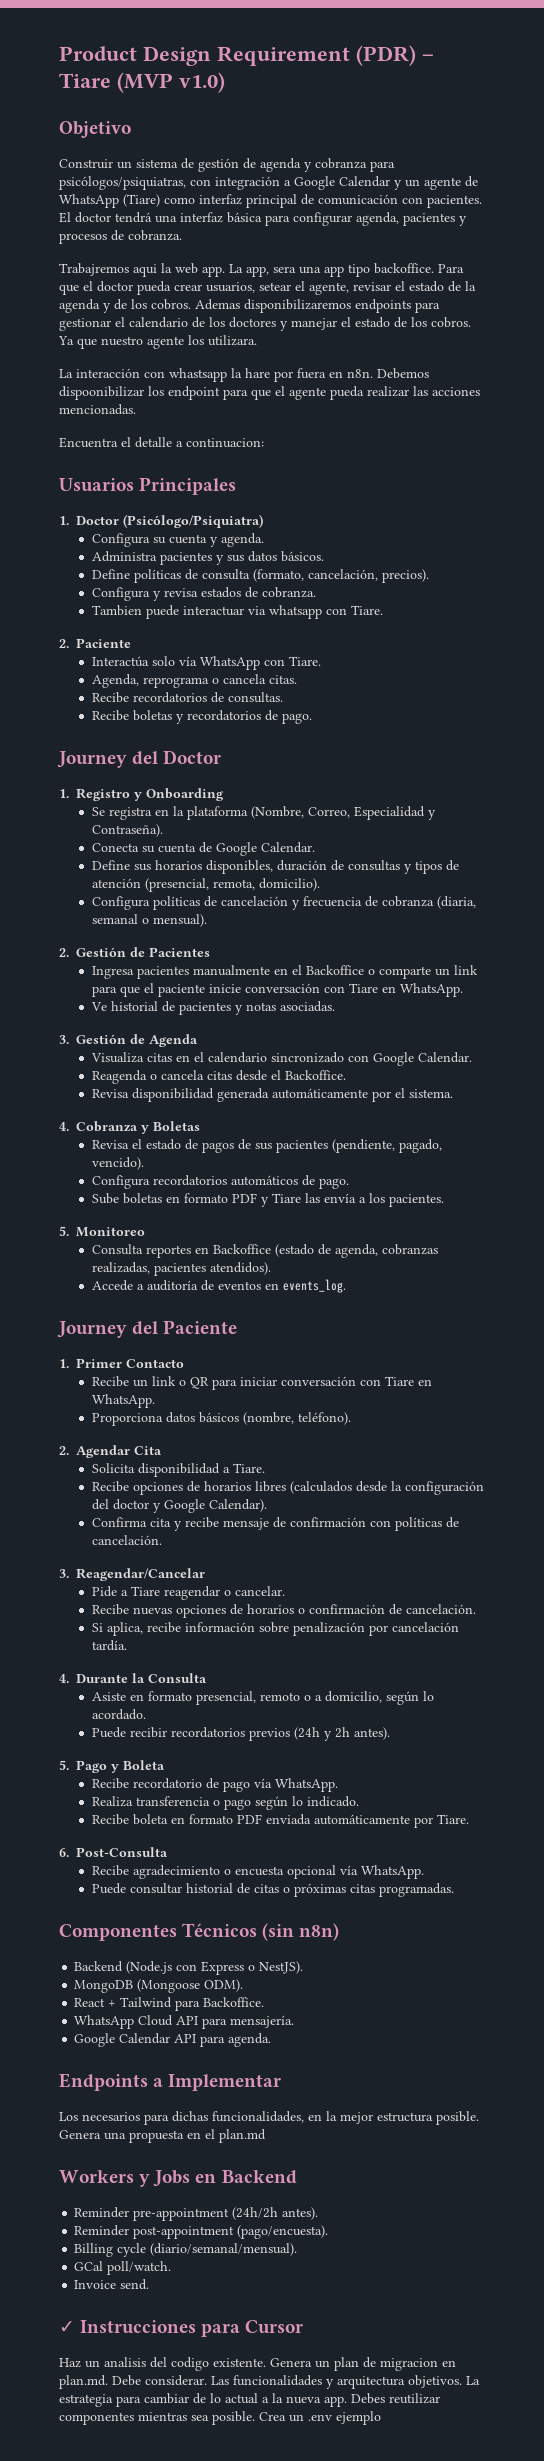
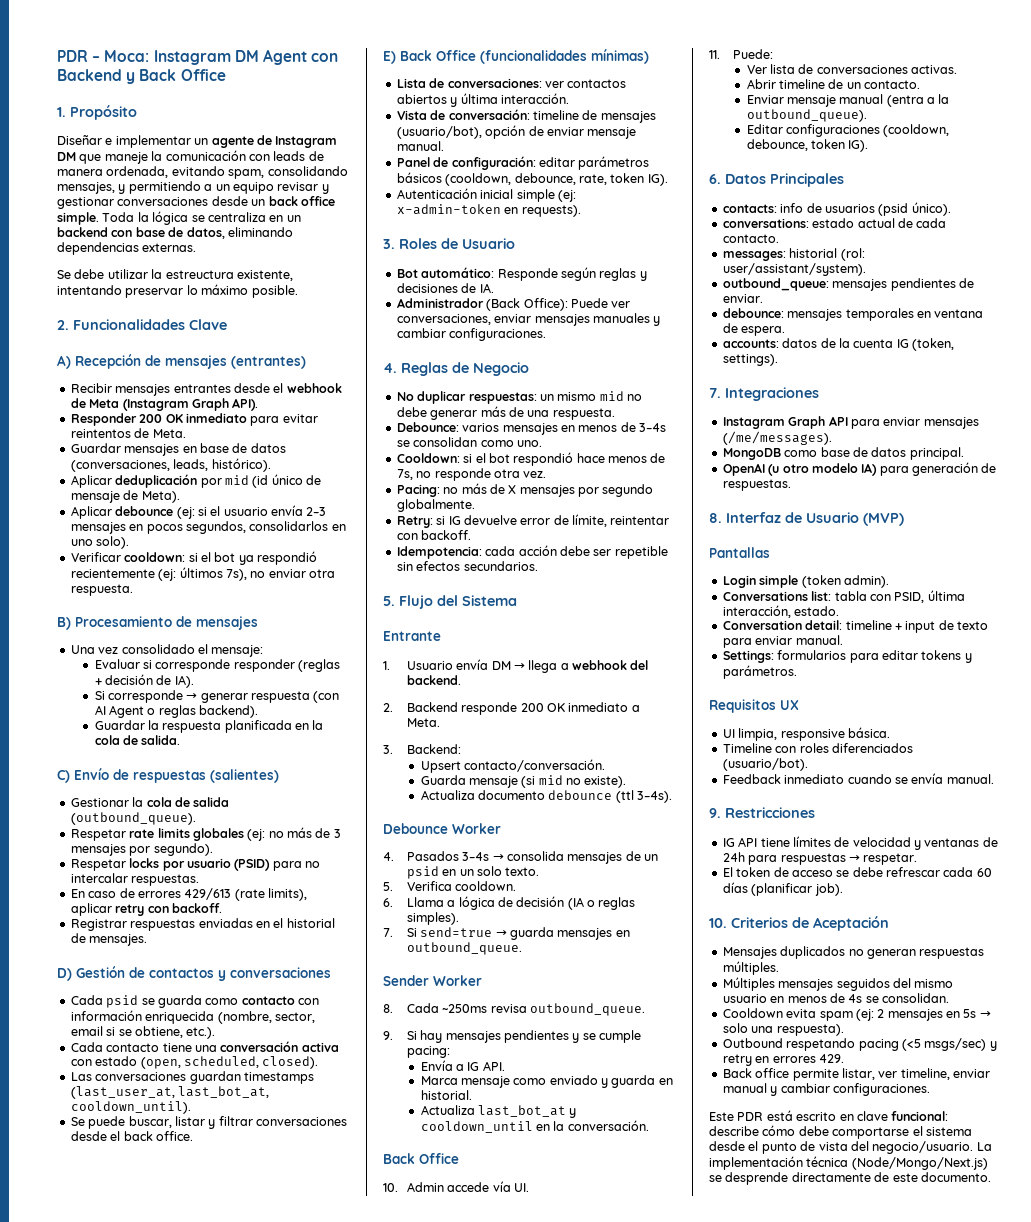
- Product Design Requirement (PDR) – Tiare (MVP v1.0)
- Objetivo
- Construir un sistema de gestión de agenda y cobranza para psicólogos/psiquiatras, con integración a Google Calendar y un agente de WhatsApp (Tiare) como interfaz principal de comunicación con pacientes. El doctor tendrá una interfaz básica para configurar agenda, pacientes y procesos de cobranza.
- Trabajremos aqui la web app. La app, sera una app tipo backoffice. Para que el doctor pueda crear usuarios, setear el agente, revisar el estado de la agenda y de los cobros. Ademas disponibilizaremos endpoints para gestionar el calendario de los doctores y manejar el estado de los cobros. Ya que nuestro agente los utilizara.
- La interacción con whastsapp la hare por fuera en n8n. Debemos dispoonibilizar los endpoint para que el agente pueda realizar las acciones mencionadas.
- Encuentra el detalle a continuacion:
- Usuarios Principales
- 1. Doctor (Psicólogo/Psiquiatra)
- Configura su cuenta y agenda.
- Administra pacientes y sus datos básicos.
- Define políticas de consulta (formato, cancelación, precios).
- Configura y revisa estados de cobranza.
- Tambien puede interactuar via whatsapp con Tiare.
- 2. Paciente
- Interactúa solo vía WhatsApp con Tiare.
- Agenda, reprograma o cancela citas.
- Recibe recordatorios de consultas.
- Recibe boletas y recordatorios de pago.
- Journey del Doctor
- 1. Registro y Onboarding
- Se registra en la plataforma (Nombre, Correo, Especialidad y Contraseña).
- Conecta su cuenta de Google Calendar.
- Define sus horarios disponibles, duración de consultas y tipos de atención (presencial, remota, domicilio).
- Configura políticas de cancelación y frecuencia de cobranza (diaria, semanal o mensual).
- 2. Gestión de Pacientes
- Ingresa pacientes manualmente en el Backoffice o comparte un link para que el paciente inicie conversación con Tiare en WhatsApp.
- Ve historial de pacientes y notas asociadas.
- 3. Gestión de Agenda
- Visualiza citas en el calendario sincronizado con Google Calendar.
- Reagenda o cancela citas desde el Backoffice.
- Revisa disponibilidad generada automáticamente por el sistema.
- 4. Cobranza y Boletas
- Revisa el estado de pagos de sus pacientes (pendiente, pagado, vencido).
- Configura recordatorios automáticos de pago.
- Sube boletas en formato PDF y Tiare las envía a los pacientes.
- 5. Monitoreo
- Consulta reportes en Backoffice (estado de agenda, cobranzas realizadas, pacientes atendidos).
- Accede a auditoría de eventos en events_log.
- Journey del Paciente
- 1. Primer Contacto
- Recibe un link o QR para iniciar conversación con Tiare en WhatsApp.
- Proporciona datos básicos (nombre, teléfono).
- 2. Agendar Cita
- Solicita disponibilidad a Tiare.
- Recibe opciones de horarios libres (calculados desde la configuración del doctor y Google Calendar).
- Confirma cita y recibe mensaje de confirmación con políticas de cancelación.
- 3. Reagendar/Cancelar
- Pide a Tiare reagendar o cancelar.
- Recibe nuevas opciones de horarios o confirmación de cancelación.
- Si aplica, recibe información sobre penalización por cancelación tardía.
- 4. Durante la Consulta
- Asiste en formato presencial, remoto o a domicilio, según lo acordado.
- Puede recibir recordatorios previos (24h y 2h antes).
- 5. Pago y Boleta
- Recibe recordatorio de pago vía WhatsApp.
- Realiza transferencia o pago según lo indicado.
- Recibe boleta en formato PDF enviada automáticamente por Tiare.
- 6. Post-Consulta
- Recibe agradecimiento o encuesta opcional vía WhatsApp.
- Puede consultar historial de citas o próximas citas programadas.
- Componentes Técnicos (sin n8n)
- Backend (Node.js con Express o NestJS).
- MongoDB (Mongoose ODM).
- React + Tailwind para Backoffice.
- WhatsApp Cloud API para mensajería.
- Google Calendar API para agenda.
- Endpoints a Implementar
- Los necesarios para dichas funcionalidades, en la mejor estructura posible. Genera una propuesta en el plan.md
- Workers y Jobs en Backend
- Reminder pre-appointment (24h/2h antes).
- Reminder post-appointment (pago/encuesta).
- Billing cycle (diario/semanal/mensual).
- GCal poll/watch.
- Invoice send.
- ✓ Instrucciones para Cursor
- Haz un analisis del codigo existente. Genera un plan de migracion en plan.md. Debe considerar. Las funcionalidades y arquitectura objetivos. La estrategia para cambiar de lo actual a la nueva app. Debes reutilizar componentes mientras sea posible. Crea un .env ejemplo
+ PDR – Moca: Instagram DM Agent con Backend y Back Office
+ 1. Propósito
+ Diseñar e implementar un agente de Instagram DM que maneje la comunicación con leads de manera ordenada, evitando spam, consolidando mensajes, y permitiendo a un equipo revisar y gestionar conversaciones desde un back office simple. Toda la lógica se centraliza en un backend con base de datos, eliminando dependencias externas.
+ Se debe utilizar la estreuctura existente, intentando preservar lo máximo posible.
+ 2. Funcionalidades Clave
+ A) Recepción de mensajes (entrantes)
+ Recibir mensajes entrantes desde el webhook de Meta (Instagram Graph API).
+ Responder 200 OK inmediato para evitar reintentos de Meta.
+ Guardar mensajes en base de datos (conversaciones, leads, histórico).
+ Aplicar deduplicación por mid (id único de mensaje de Meta).
+ Aplicar debounce (ej: si el usuario envía 2–3 mensajes en pocos segundos, consolidarlos en uno solo).
+ Verificar cooldown: si el bot ya respondió recientemente (ej: últimos 7s), no enviar otra respuesta.
+ B) Procesamiento de mensajes
+ Una vez consolidado el mensaje:
+ Evaluar si corresponde responder (reglas + decisión de IA).
+ Si corresponde → generar respuesta (con AI Agent o reglas backend).
+ Guardar la respuesta planificada en la cola de salida.
+ C) Envío de respuestas (salientes)
+ Gestionar la cola de salida (outbound_queue).
+ Respetar rate limits globales (ej: no más de 3 mensajes por segundo).
+ Respetar locks por usuario (PSID) para no intercalar respuestas.
+ En caso de errores 429/613 (rate limits), aplicar retry con backoff.
+ Registrar respuestas enviadas en el historial de mensajes.
+ D) Gestión de contactos y conversaciones
+ Cada psid se guarda como contacto con información enriquecida (nombre, sector, email si se obtiene, etc.).
+ Cada contacto tiene una conversación activa con estado (open, scheduled, closed).
+ Las conversaciones guardan timestamps (last_user_at, last_bot_at, cooldown_until).
+ Se puede buscar, listar y filtrar conversaciones desde el back office.
+ E) Back Office (funcionalidades mínimas)
+ Lista de conversaciones: ver contactos abiertos y última interacción.
+ Vista de conversación: timeline de mensajes (usuario/bot), opción de enviar mensaje manual.
+ Panel de configuración: editar parámetros básicos (cooldown, debounce, rate, token IG).
+ Autenticación inicial simple (ej: x-admin-token en requests).
+ 3. Roles de Usuario
+ Bot automático: Responde según reglas y decisiones de IA.
+ Administrador (Back Office): Puede ver conversaciones, enviar mensajes manuales y cambiar configuraciones.
+ 4. Reglas de Negocio
+ No duplicar respuestas: un mismo mid no debe generar más de una respuesta.
+ Debounce: varios mensajes en menos de 3–4s se consolidan como uno.
+ Cooldown: si el bot respondió hace menos de 7s, no responde otra vez.
+ Pacing: no más de X mensajes por segundo globalmente.
+ Retry: si IG devuelve error de límite, reintentar con backoff.
+ Idempotencia: cada acción debe ser repetible sin efectos secundarios.
+ 5. Flujo del Sistema
+ Entrante
+ 1. Usuario envía DM → llega a webhook del backend.
+ 2. Backend responde 200 OK inmediato a Meta.
+ 3. Backend:
+ Upsert contacto/conversación.
+ Guarda mensaje (si mid no existe).
+ Actualiza documento debounce (ttl 3–4s).
+ Debounce Worker
+ 4. Pasados 3–4s → consolida mensajes de un psid en un solo texto.
+ 5. Verifica cooldown.
+ 6. Llama a lógica de decisión (IA o reglas simples).
+ 7. Si send=true → guarda mensajes en outbound_queue.
+ Sender Worker
+ 8. Cada ~250ms revisa outbound_queue.
+ 9. Si hay mensajes pendientes y se cumple pacing:
+ Envía a IG API.
+ Marca mensaje como enviado y guarda en historial.
+ Actualiza last_bot_at y cooldown_until en la conversación.
+ Back Office
+ 10. Admin accede vía UI.
+ 11. Puede:
+ Ver lista de conversaciones activas.
+ Abrir timeline de un contacto.
+ Enviar mensaje manual (entra a la outbound_queue).
+ Editar configuraciones (cooldown, debounce, token IG).
+ 6. Datos Principales
+ contacts: info de usuarios (psid único).
+ conversations: estado actual de cada contacto.
+ messages: historial (rol: user/assistant/system).
+ outbound_queue: mensajes pendientes de enviar.
+ debounce: mensajes temporales en ventana de espera.
+ accounts: datos de la cuenta IG (token, settings).
+ 7. Integraciones
+ Instagram Graph API para enviar mensajes (/me/messages).
+ MongoDB como base de datos principal.
+ OpenAI (u otro modelo IA) para generación de respuestas.
+ 8. Interfaz de Usuario (MVP)
+ Pantallas
+ Login simple (token admin).
+ Conversations list: tabla con PSID, última interacción, estado.
+ Conversation detail: timeline + input de texto para enviar manual.
+ Settings: formularios para editar tokens y parámetros.
+ Requisitos UX
+ UI limpia, responsive básica.
+ Timeline con roles diferenciados (usuario/bot).
+ Feedback inmediato cuando se envía manual.
+ 9. Restricciones
+ IG API tiene límites de velocidad y ventanas de 24h para respuestas → respetar.
+ El token de acceso se debe refrescar cada 60 días (planificar job).
+ 10. Criterios de Aceptación
+ Mensajes duplicados no generan respuestas múltiples.
+ Múltiples mensajes seguidos del mismo usuario en menos de 4s se consolidan.
+ Cooldown evita spam (ej: 2 mensajes en 5s → solo una respuesta).
+ Outbound respetando pacing (<5 msgs/sec) y retry en errores 429.
+ Back office permite listar, ver timeline, enviar manual y cambiar configuraciones.
+ Este PDR está escrito en clave funcional: describe cómo debe comportarse el sistema desde el punto de vista del negocio/usuario. La implementación técnica (Node/Mongo/Next.js) se desprende directamente de este documento.

